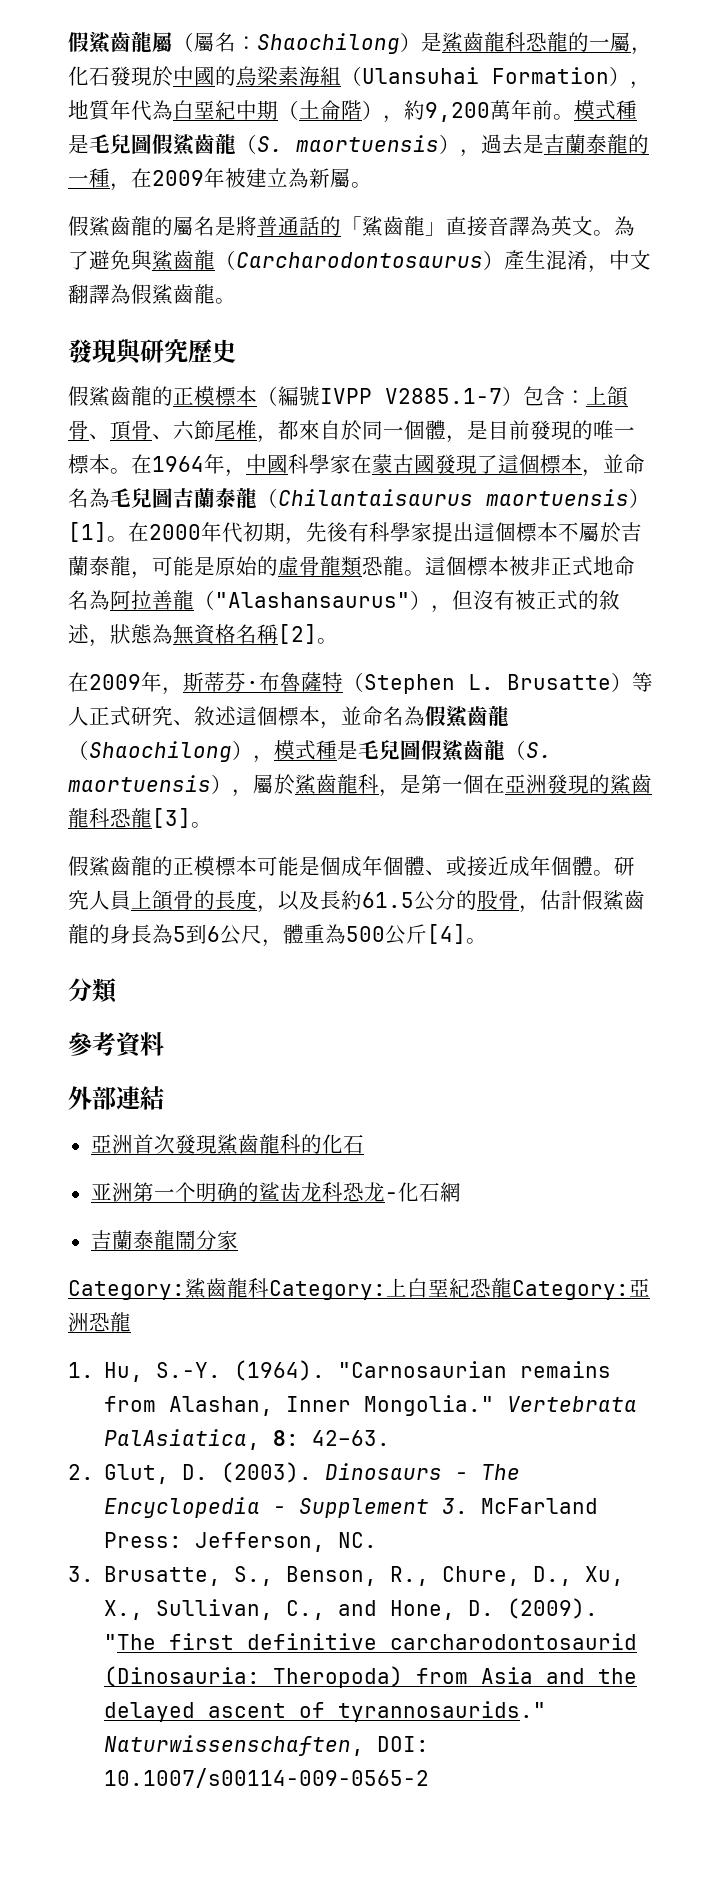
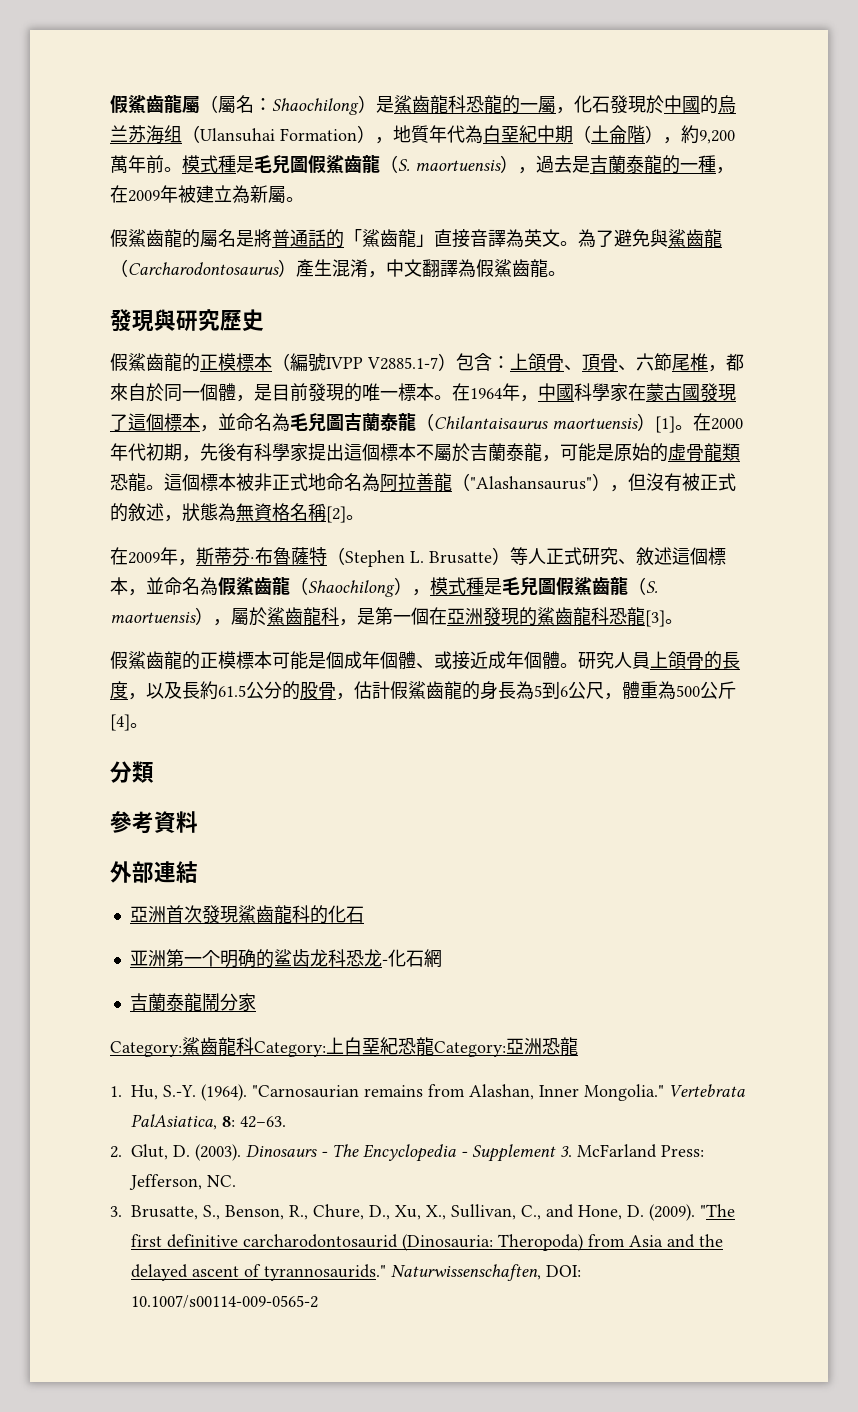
- 假鯊齒龍屬（屬名：Shaochilong）是鯊齒龍科恐龍的一屬，化石發現於中國的烏梁素海組（Ulansuhai Formation），地質年代為白堊紀中期（土侖階），約9,200萬年前。
+ 假鯊齒龍屬（屬名：Shaochilong）是鯊齒龍科恐龍的一屬，化石發現於中國的烏兰苏海组（Ulansuhai Formation），地質年代為白堊紀中期（土侖階），約9,200萬年前。

